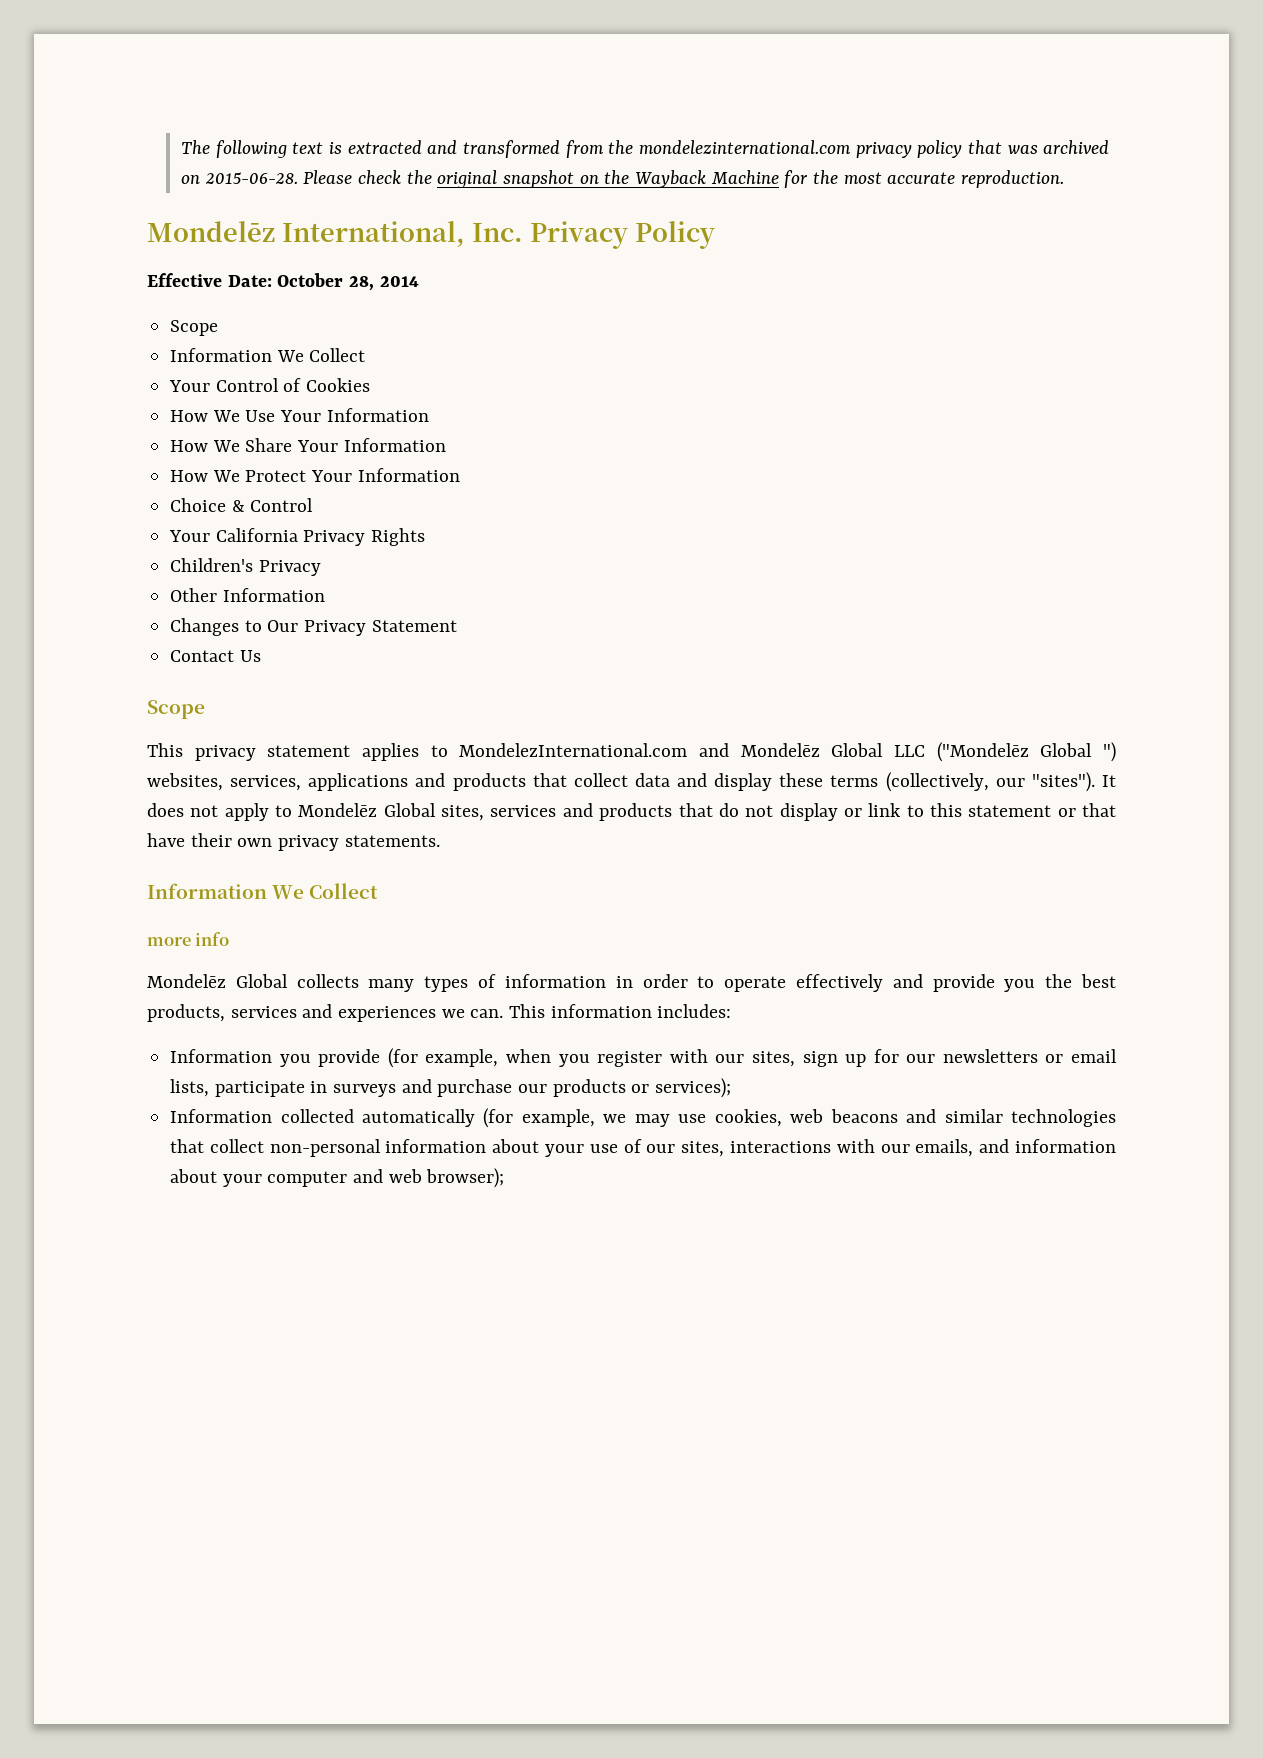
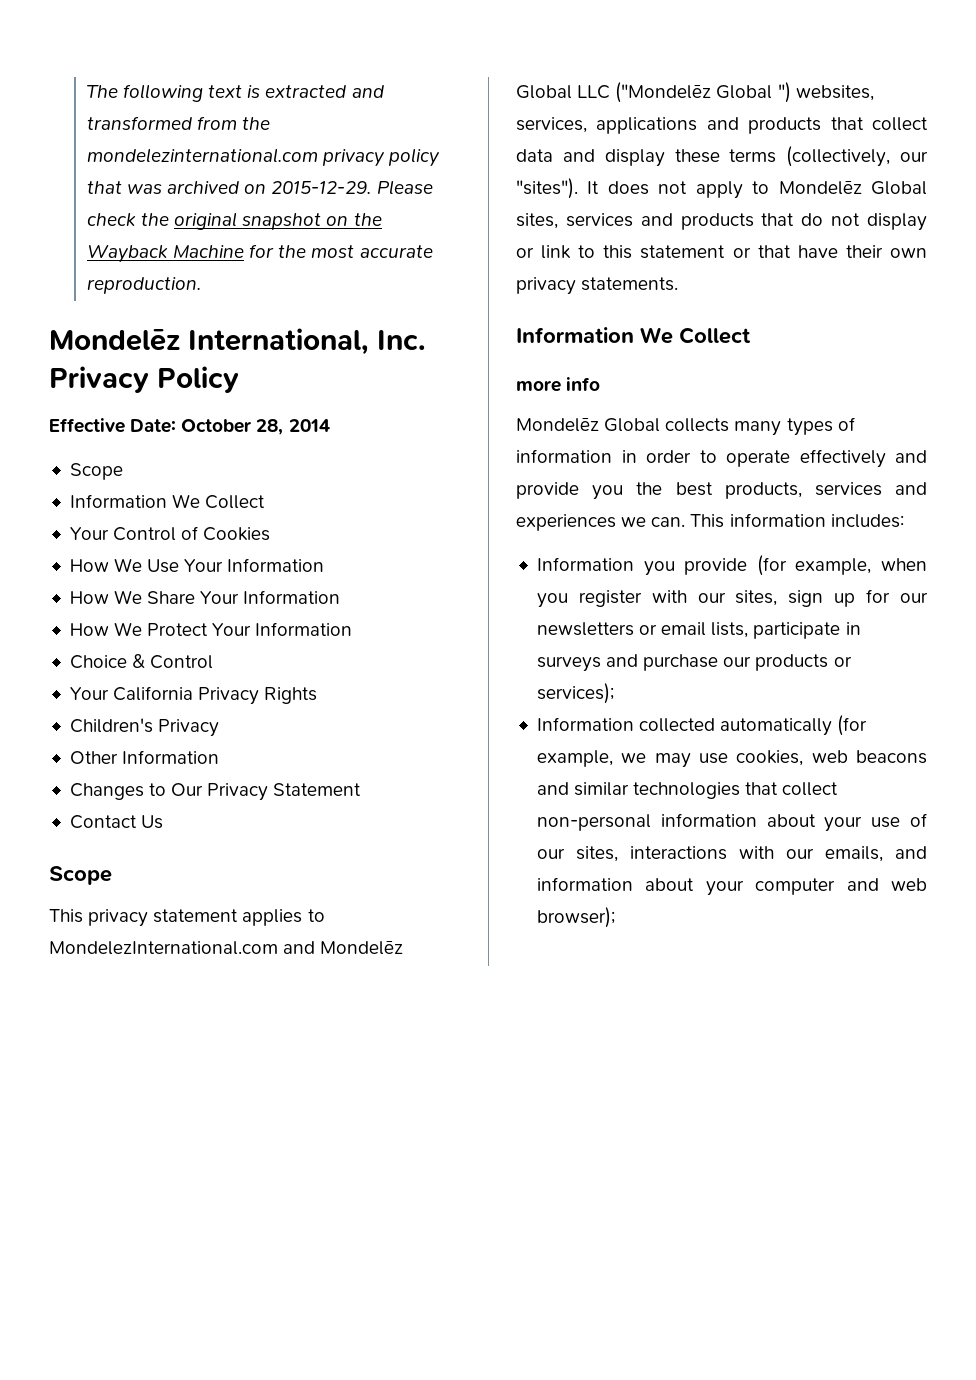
- The following text is extracted and transformed from the mondelezinternational.com privacy policy that was archived on 2015-06-28.
+ The following text is extracted and transformed from the mondelezinternational.com privacy policy that was archived on 2015-12-29.

